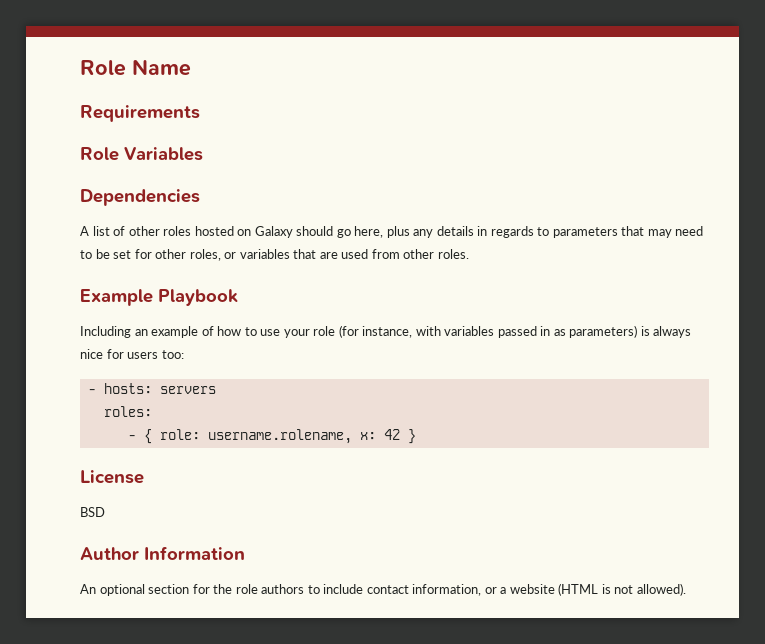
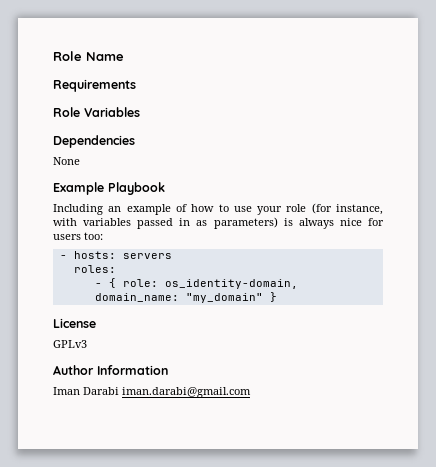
- A list of other roles hosted on Galaxy should go here, plus any details in regards to parameters that may need to be set for other roles, or variables that are used from other roles.
+ None
- - { role: username.rolename, x: 42 }
+ - { role: os_identity-domain, domain_name: "my_domain" }
- BSD
+ GPLv3
- An optional section for the role authors to include contact information, or a website (HTML is not allowed).
+ Iman Darabi iman.darabi@gmail.com

